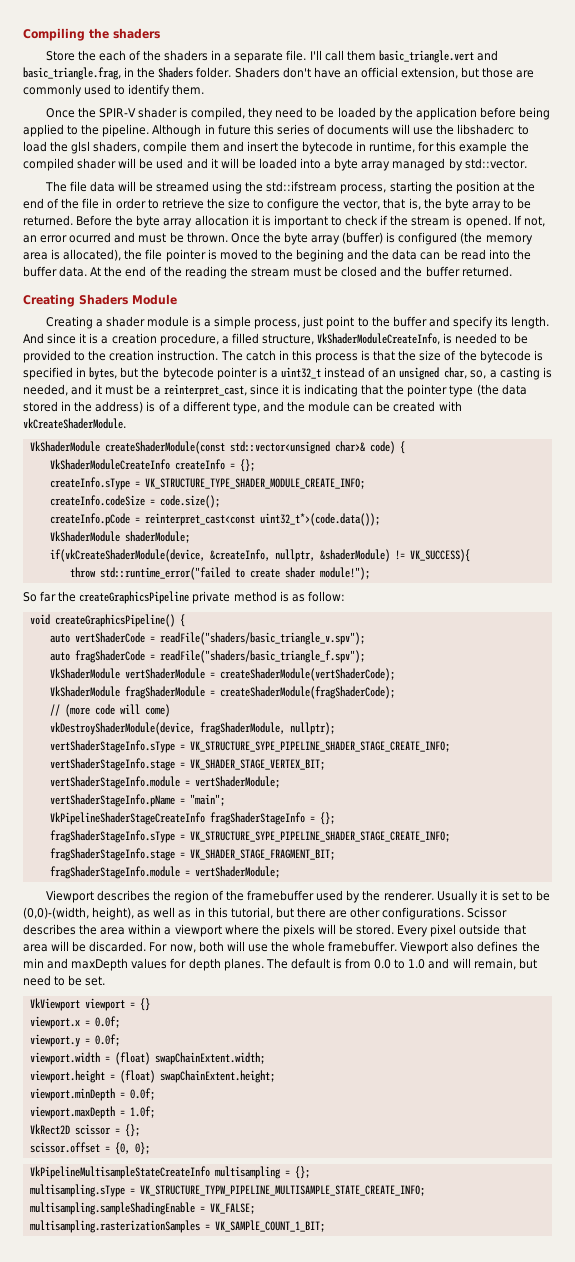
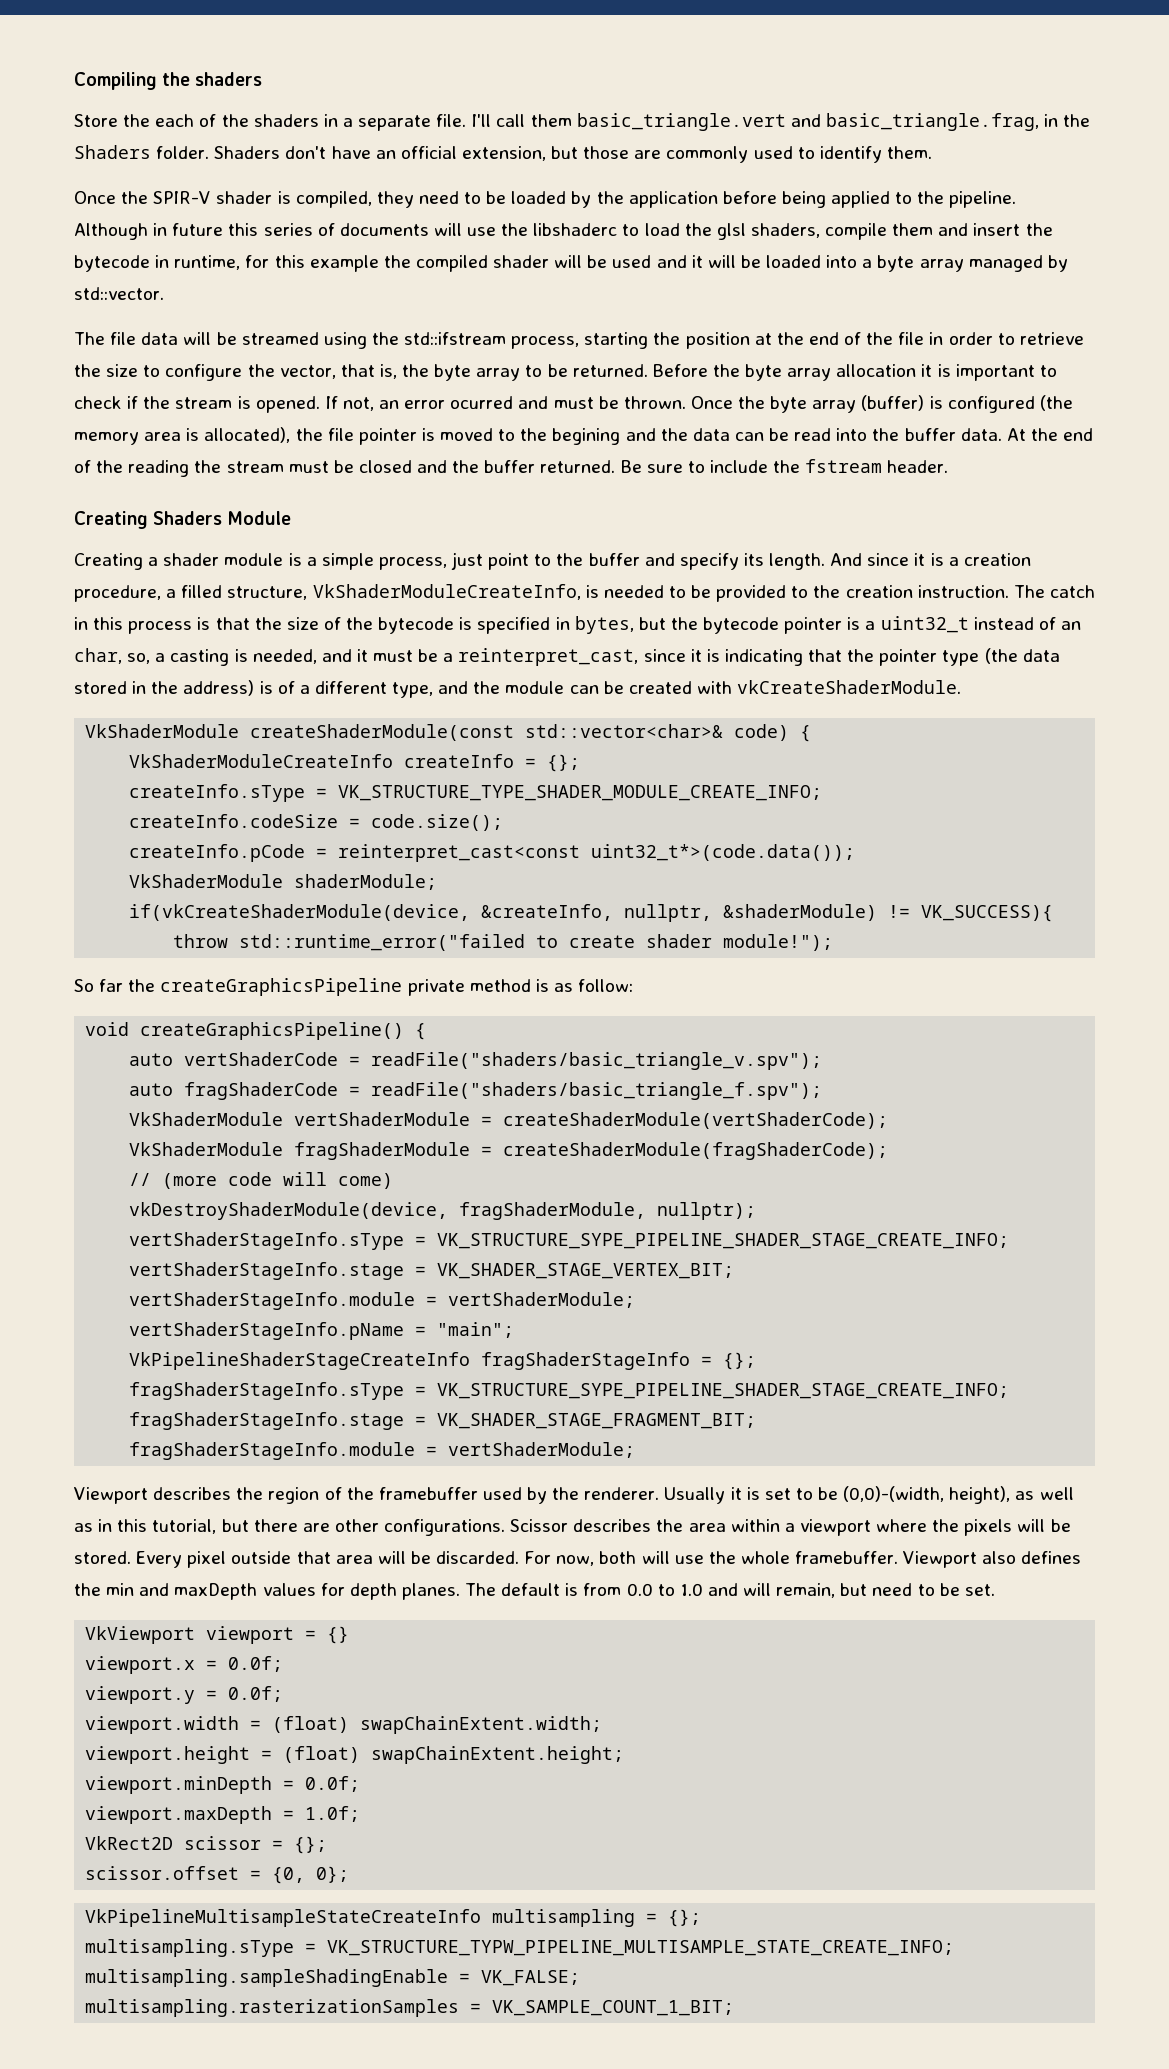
+ Be sure to include the fstream header.
- The catch in this process is that the size of the bytecode is specified in bytes, but the bytecode pointer is a uint32_t instead of an unsigned char, so, a casting is needed, and it must be a reinterpret_cast, since it is indicating that the pointer type (the data stored in the address) is of a different type, and the module can be created with vkCreateShaderModule.
+ The catch in this process is that the size of the bytecode is specified in bytes, but the bytecode pointer is a uint32_t instead of an char, so, a casting is needed, and it must be a reinterpret_cast, since it is indicating that the pointer type (the data stored in the address) is of a different type, and the module can be created with vkCreateShaderModule.
- VkShaderModule createShaderModule(const std::vector<unsigned char>& code) {
+ VkShaderModule createShaderModule(const std::vector<char>& code) {
- multisampling.rasterizationSamples = VK_SAMPlE_COUNT_1_BIT;
+ multisampling.rasterizationSamples = VK_SAMPLE_COUNT_1_BIT;

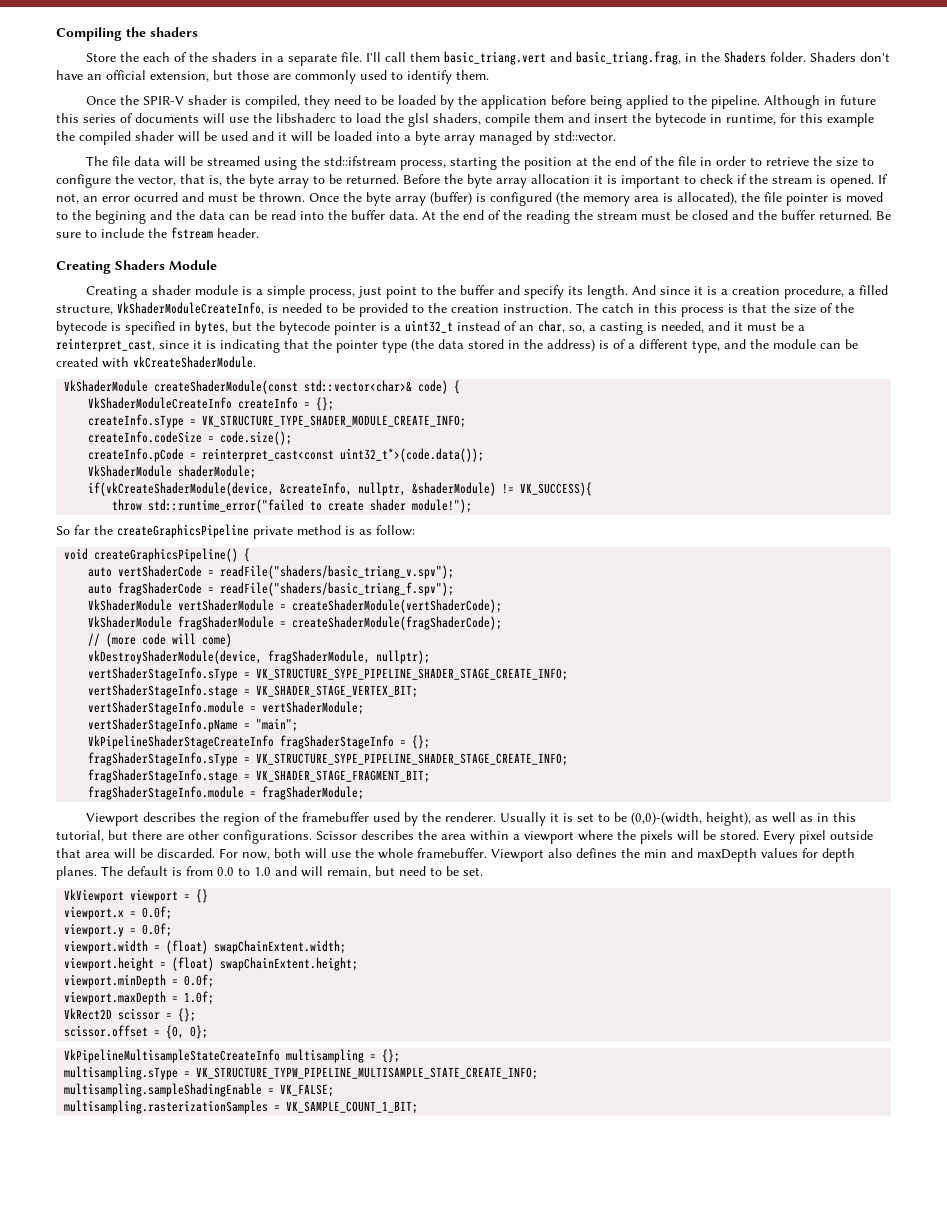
- I'll call them basic_triangle.vert and basic_triangle.frag, in the Shaders folder.
+ I'll call them basic_triang.vert and basic_triang.frag, in the Shaders folder.
- auto vertShaderCode = readFile("shaders/basic_triangle_v.spv");
+ auto vertShaderCode = readFile("shaders/basic_triang_v.spv");
- auto fragShaderCode = readFile("shaders/basic_triangle_f.spv");
+ auto fragShaderCode = readFile("shaders/basic_triang_f.spv");
- fragShaderStageInfo.module = vertShaderModule;
+ fragShaderStageInfo.module = fragShaderModule;

